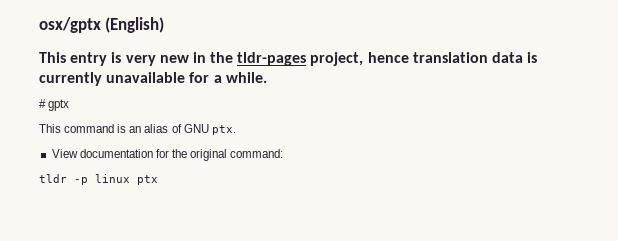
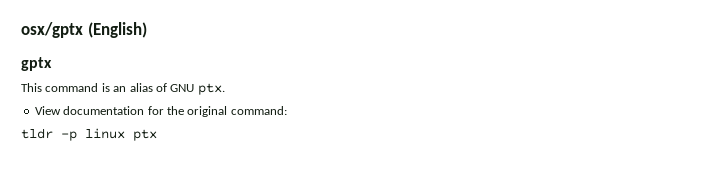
- This entry is very new in the tldr-pages project, hence translation data is currently unavailable for a while.
- # gptx
+ gptx

